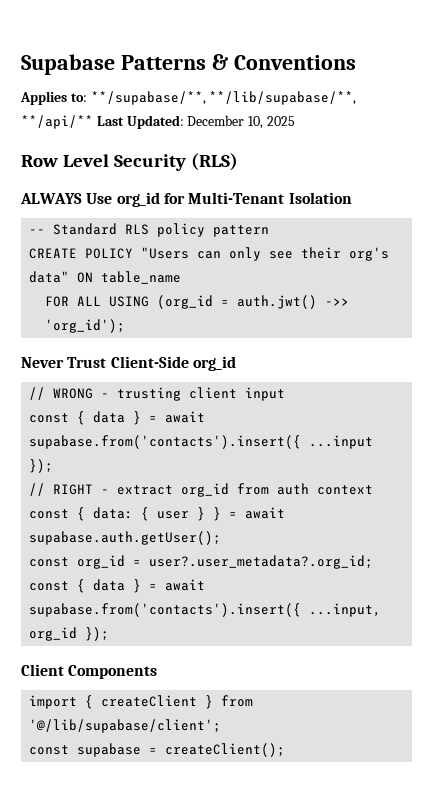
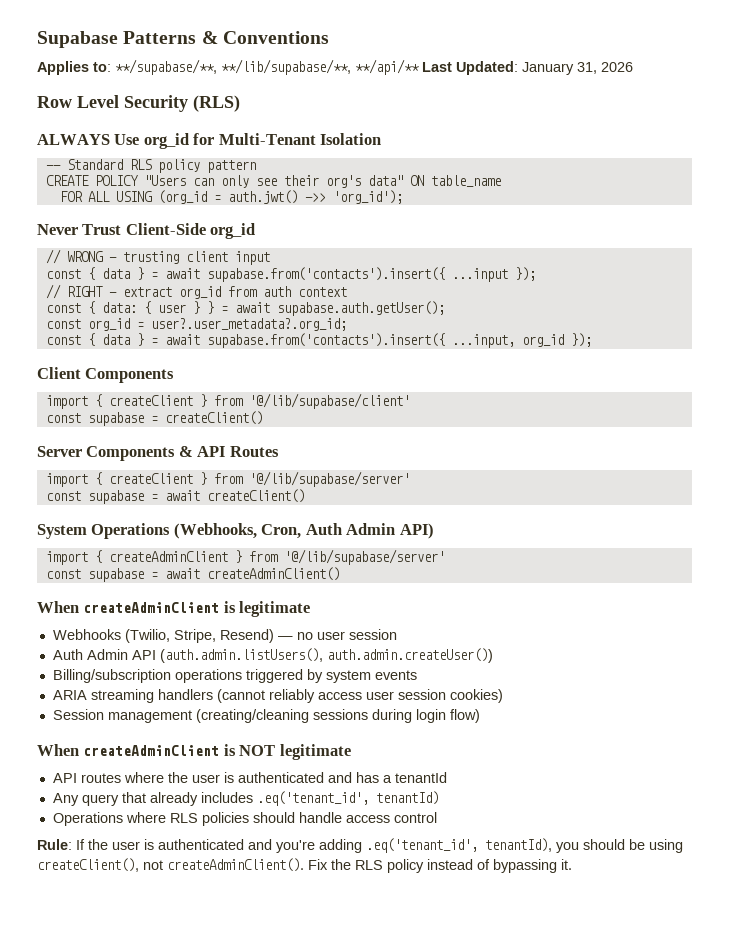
- Applies to: **/supabase/**, **/lib/supabase/**, **/api/** Last Updated: December 10, 2025
+ Applies to: **/supabase/**, **/lib/supabase/**, **/api/** Last Updated: January 31, 2026
- import { createClient } from '@/lib/supabase/client';
- const supabase = createClient();
+ import { createClient } from '@/lib/supabase/client'
+ const supabase = createClient()
+ Server Components & API Routes
+ import { createClient } from '@/lib/supabase/server'
+ const supabase = await createClient()
+ System Operations (Webhooks, Cron, Auth Admin API)
+ import { createAdminClient } from '@/lib/supabase/server'
+ const supabase = await createAdminClient()
+ When createAdminClient is legitimate
+ Webhooks (Twilio, Stripe, Resend) — no user session
+ Auth Admin API (auth.admin.listUsers(), auth.admin.createUser())
+ Billing/subscription operations triggered by system events
+ ARIA streaming handlers (cannot reliably access user session cookies)
+ Session management (creating/cleaning sessions during login flow)
+ When createAdminClient is NOT legitimate
+ API routes where the user is authenticated and has a tenantId
+ Any query that already includes .eq('tenant_id', tenantId)
+ Operations where RLS policies should handle access control
+ Rule: If the user is authenticated and you're adding .eq('tenant_id', tenantId), you should be using createClient(), not createAdminClient(). Fix the RLS policy instead of bypassing it.

